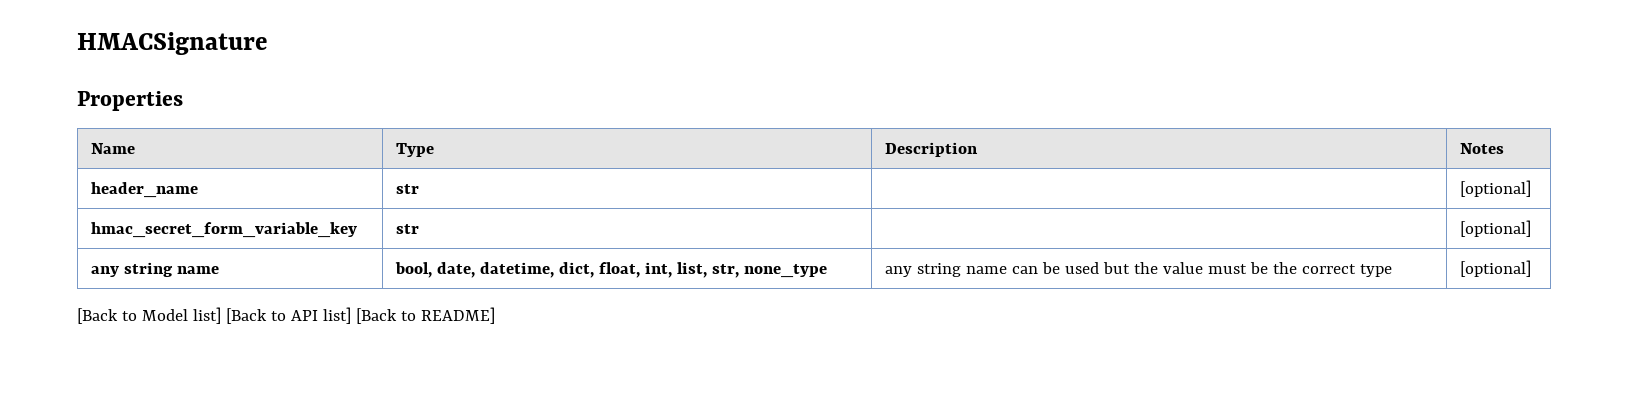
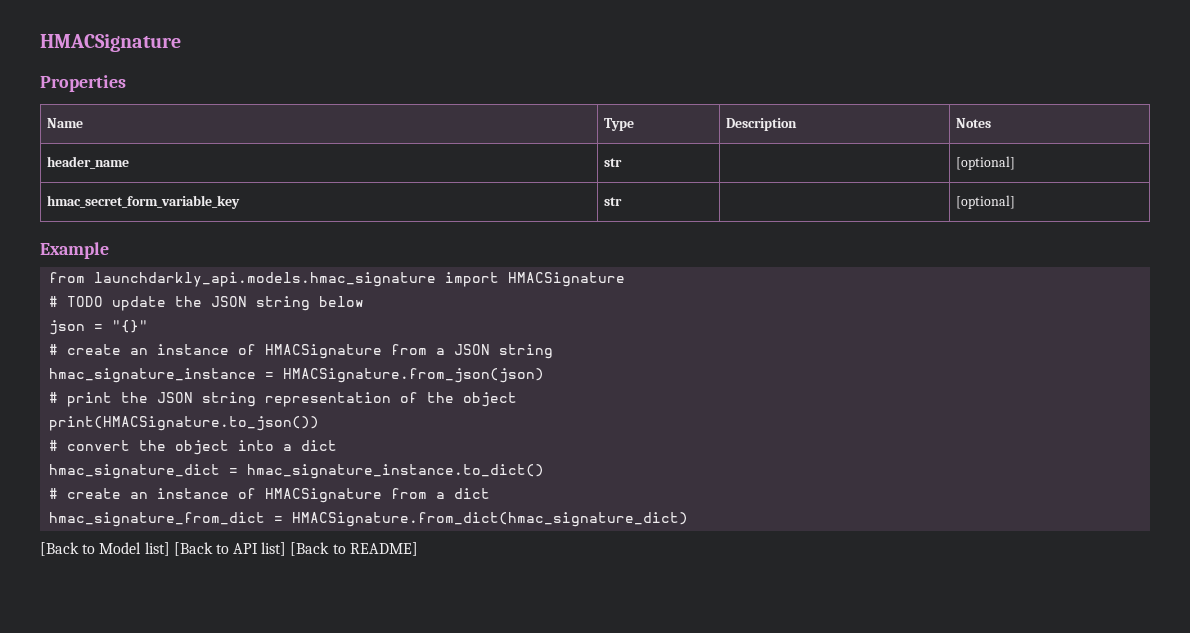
- any string name | bool, date, datetime, dict, float, int, list, str, none_type | any string name can be used but the value must be the correct type | [optional]
+ Example
+ from launchdarkly_api.models.hmac_signature import HMACSignature
+ # TODO update the JSON string below
+ json = "{}"
+ # create an instance of HMACSignature from a JSON string
+ hmac_signature_instance = HMACSignature.from_json(json)
+ # print the JSON string representation of the object
+ print(HMACSignature.to_json())
+ # convert the object into a dict
+ hmac_signature_dict = hmac_signature_instance.to_dict()
+ # create an instance of HMACSignature from a dict
+ hmac_signature_from_dict = HMACSignature.from_dict(hmac_signature_dict)

